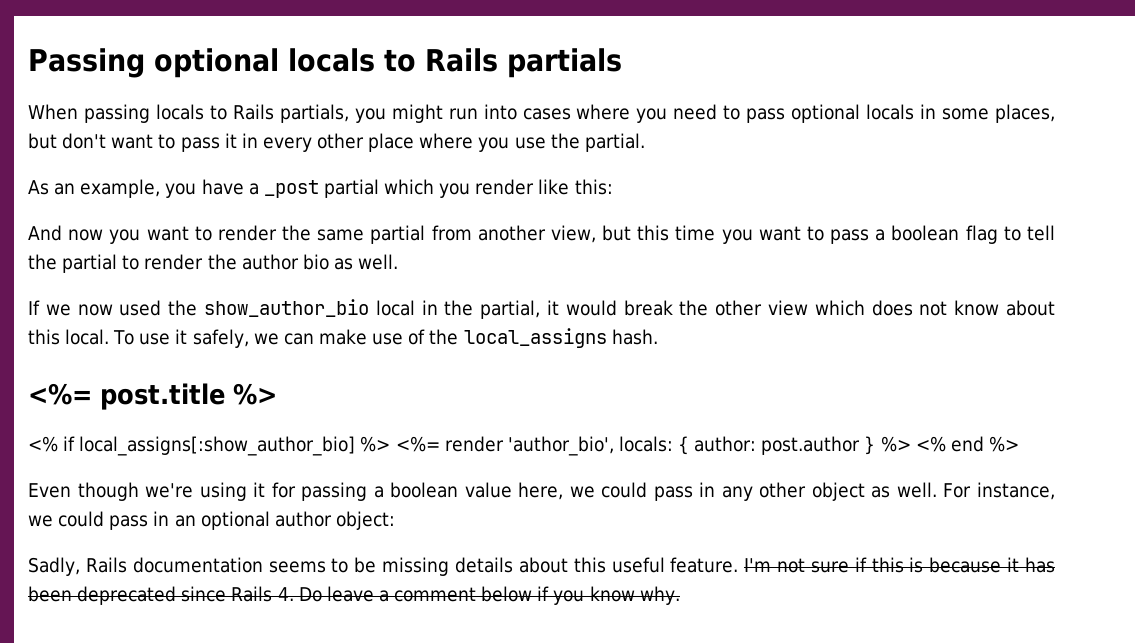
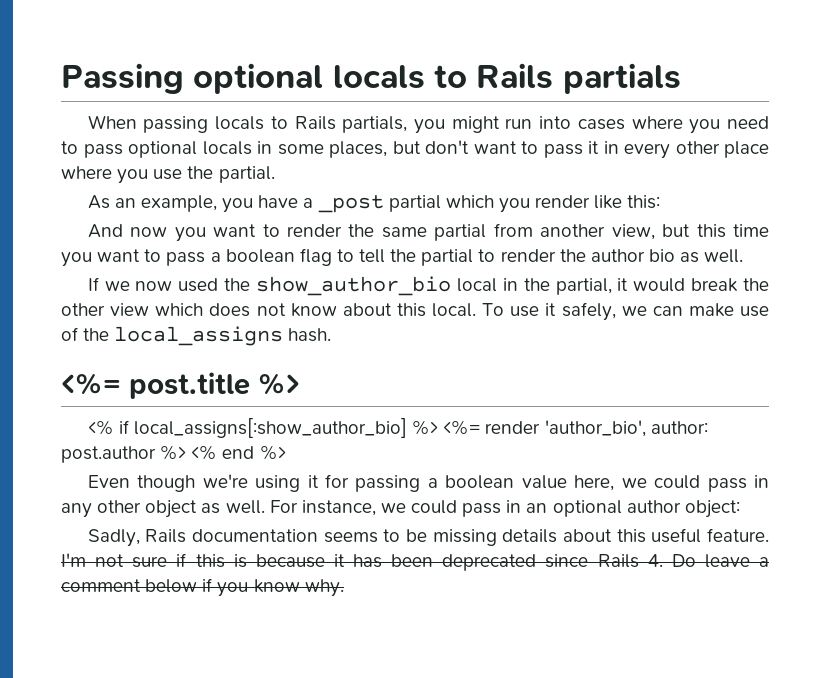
- <% if local_assigns[:show_author_bio] %> <%= render 'author_bio', locals: { author: post.author } %> <% end %>
+ <% if local_assigns[:show_author_bio] %> <%= render 'author_bio', author: post.author %> <% end %>

